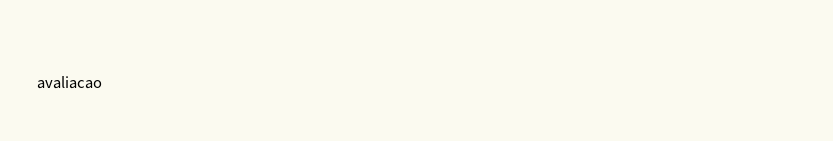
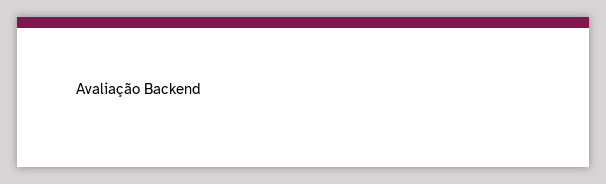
- avaliacao
+ Avaliação Backend

